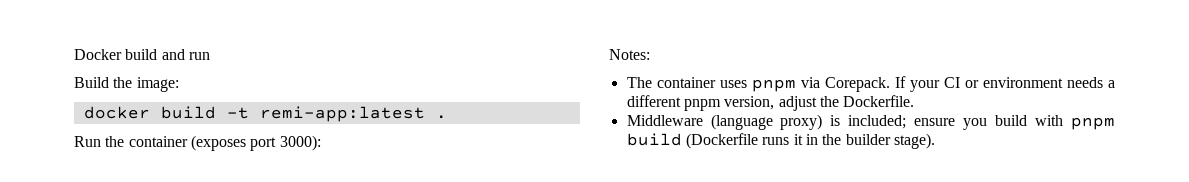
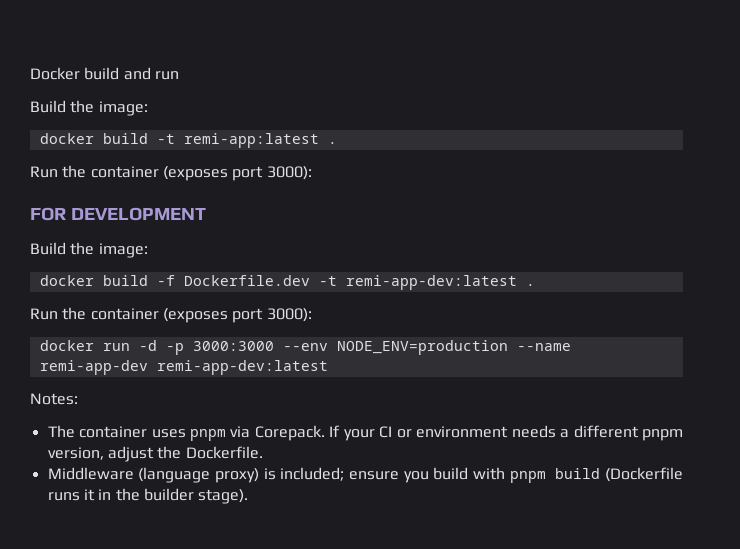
+ FOR DEVELOPMENT
+ Build the image:
+ docker build -f Dockerfile.dev -t remi-app-dev:latest .
+ Run the container (exposes port 3000):
+ docker run -d -p 3000:3000 --env NODE_ENV=production --name remi-app-dev remi-app-dev:latest

